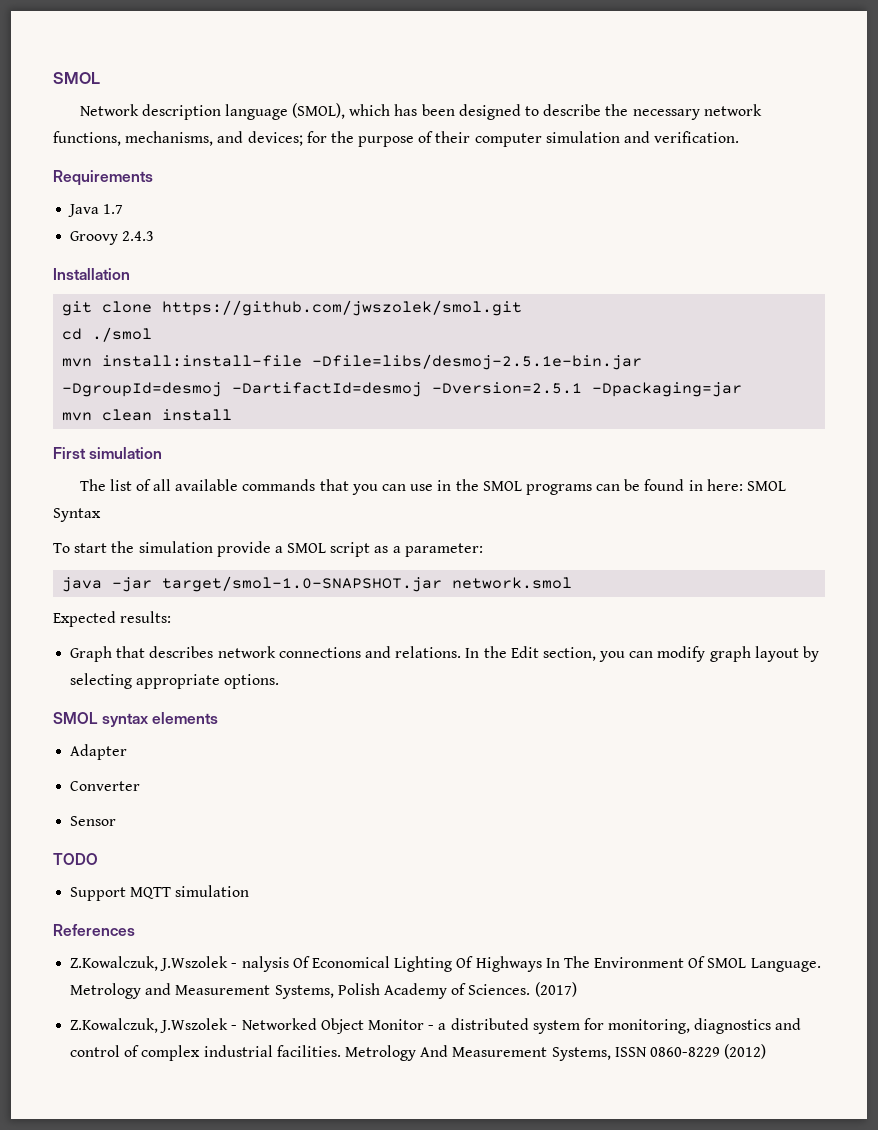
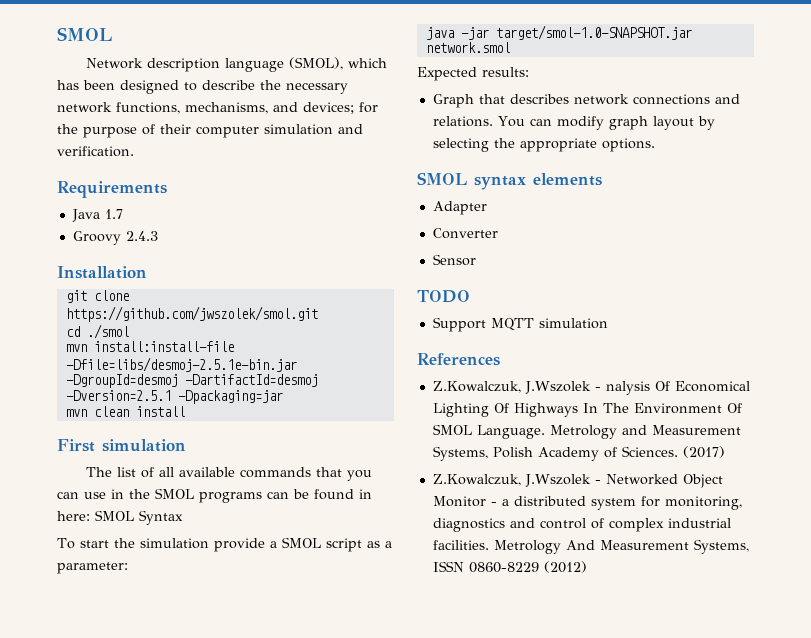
- In the Edit section, you can modify graph layout by selecting appropriate options.
+ You can modify graph layout by selecting the appropriate options.

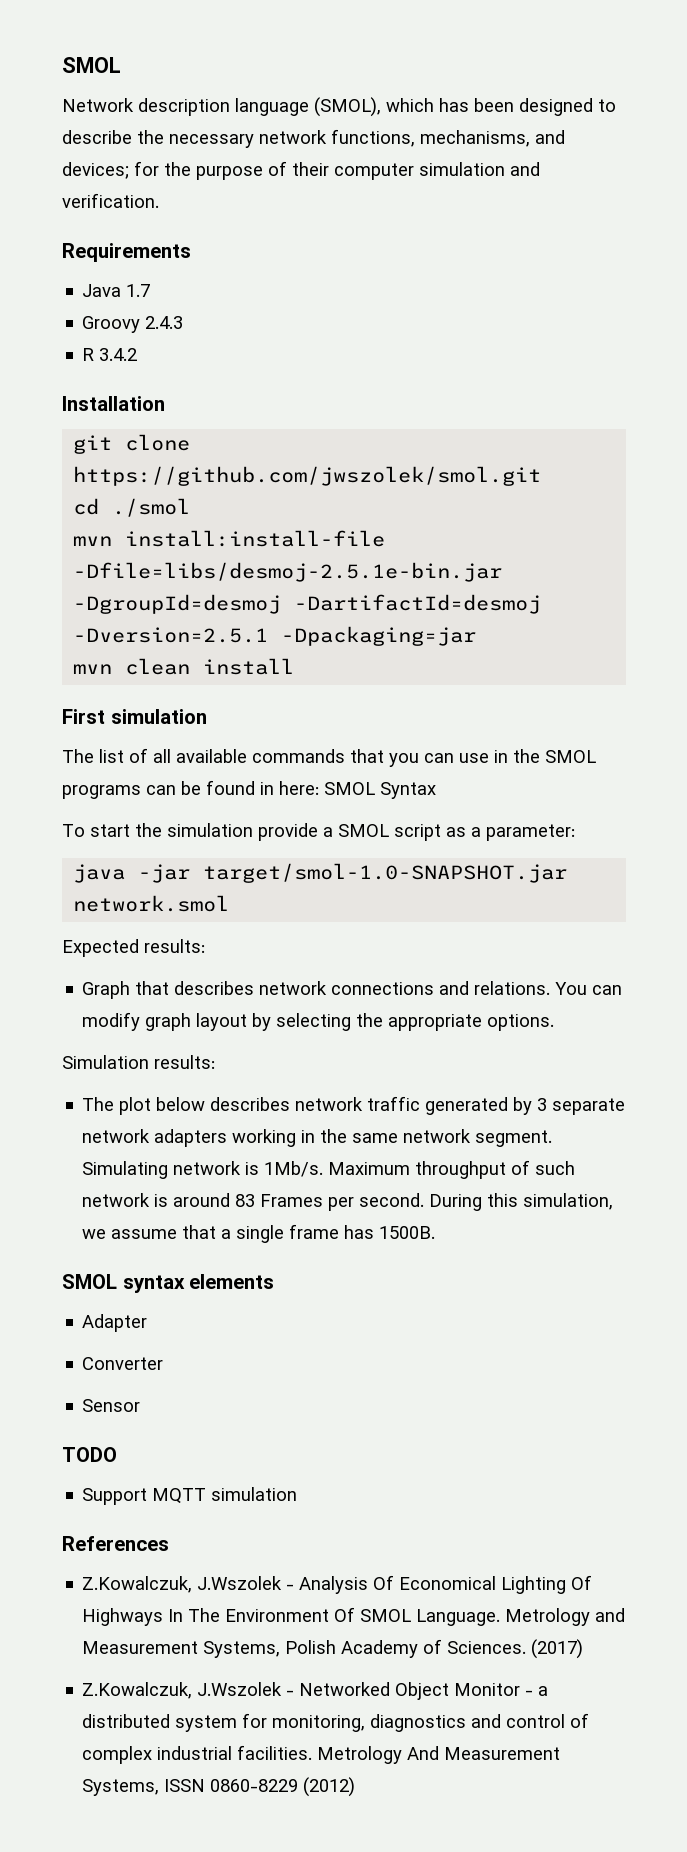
+ R 3.4.2
+ Simulation results:
+ The plot below describes network traffic generated by 3 separate network adapters working in the same network segment. Simulating network is 1Mb/s. Maximum throughput of such network is around 83 Frames per second. During this simulation, we assume that a single frame has 1500B.
- Z.Kowalczuk, J.Wszolek - nalysis Of Economical Lighting Of Highways In The Environment Of SMOL Language.
+ Z.Kowalczuk, J.Wszolek - Analysis Of Economical Lighting Of Highways In The Environment Of SMOL Language.

